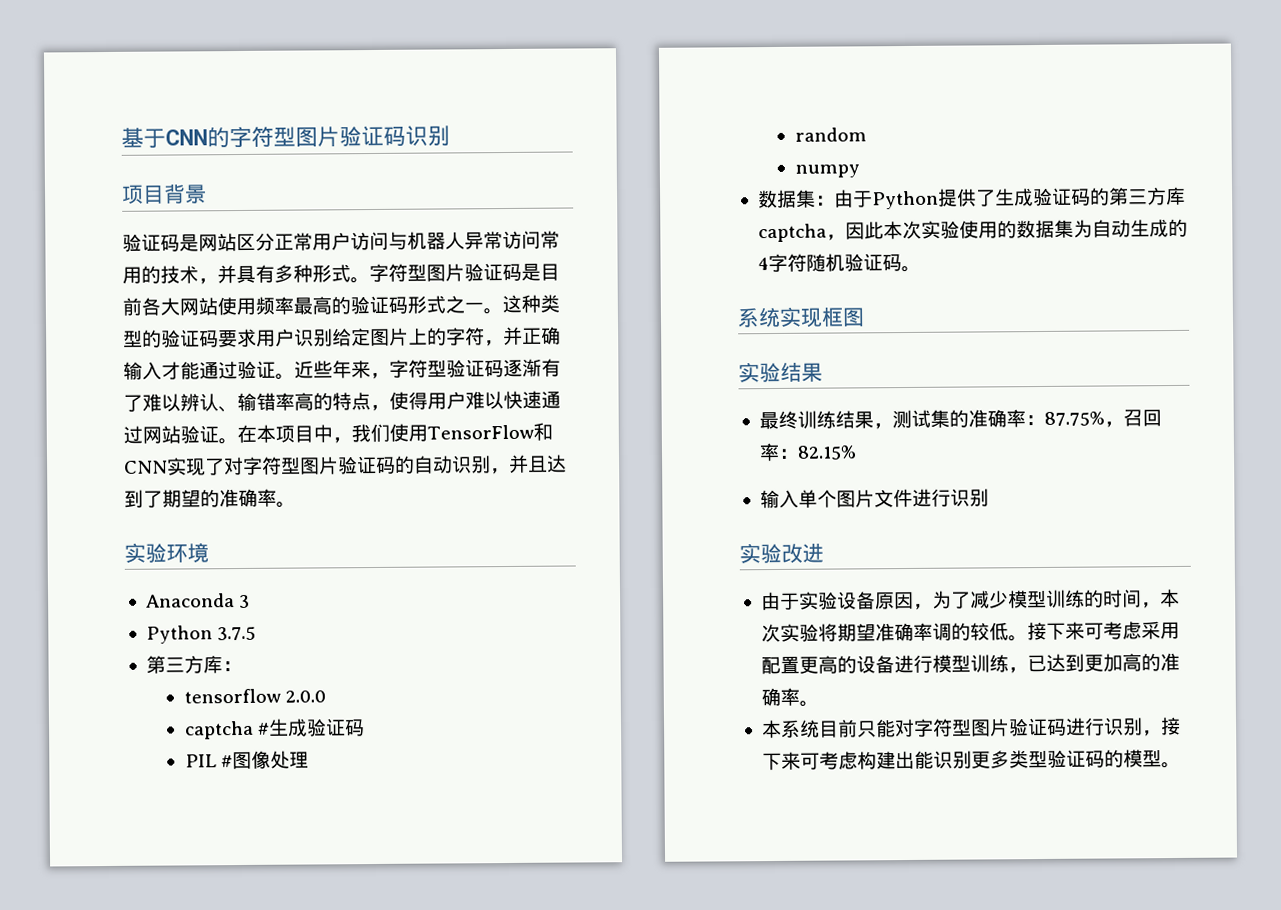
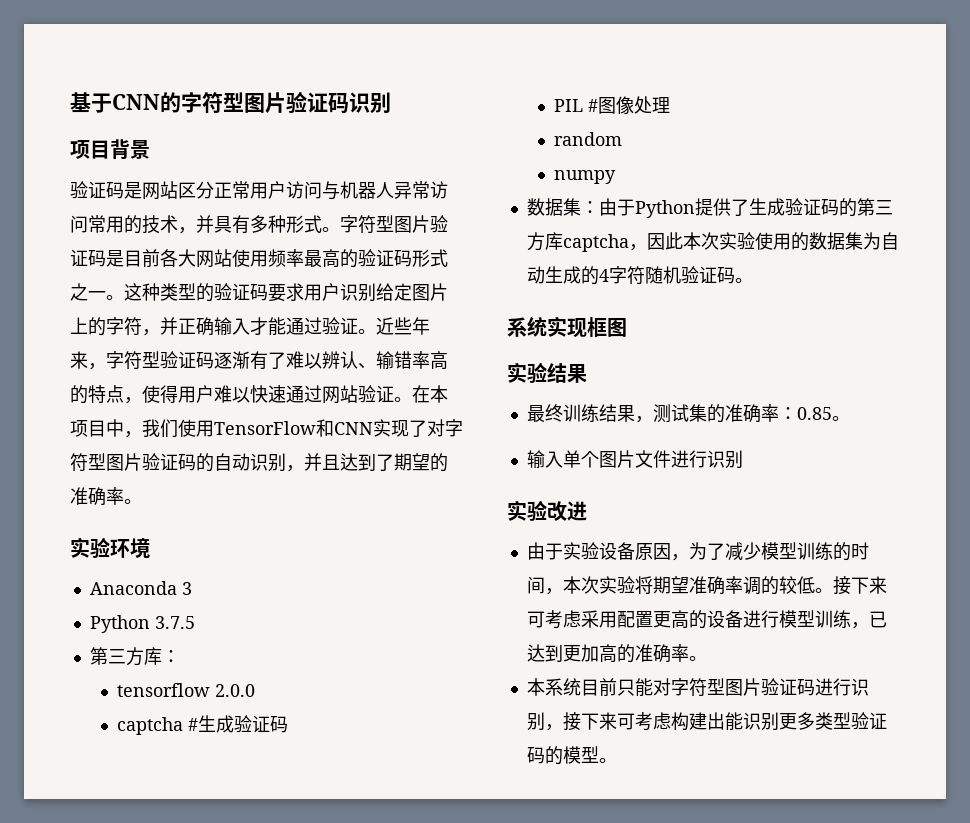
- 最终训练结果，测试集的准确率：87.75%，召回率：82.15%
+ 最终训练结果，测试集的准确率：0.85。

